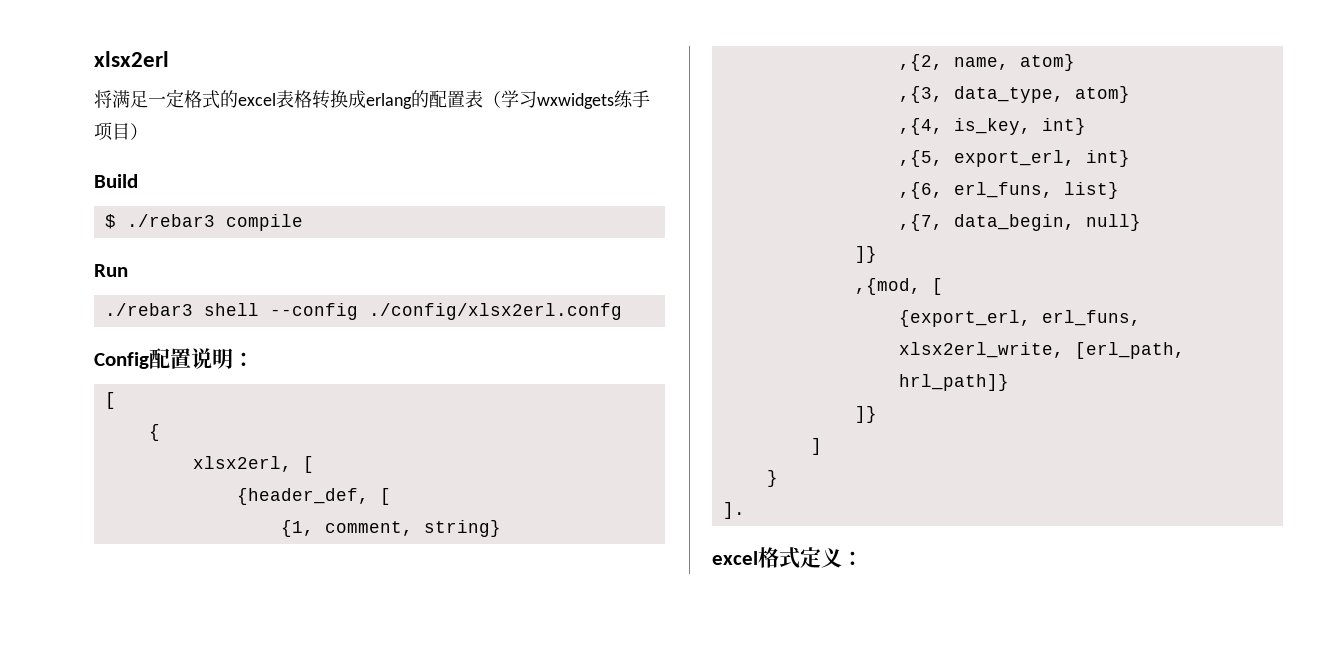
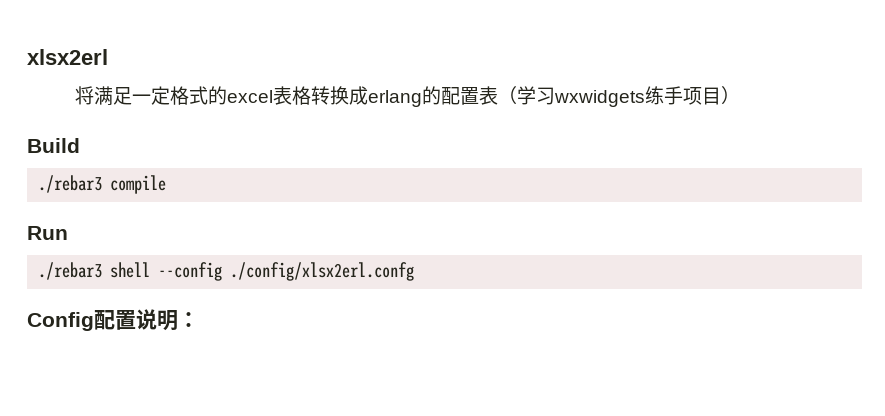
- $ ./rebar3 compile
+ ./rebar3 compile
  Config配置说明：
- [
- {
- xlsx2erl, [
- {header_def, [
- {1, comment, string}
- ,{2, name, atom}
- ,{3, data_type, atom}
- ,{4, is_key, int}
- ,{5, export_erl, int}
- ,{6, erl_funs, list}
- ,{7, data_begin, null}
- ]}
- ,{mod, [
- {export_erl, erl_funs, xlsx2erl_write, [erl_path, hrl_path]}
- ]}
- ]
- }
- ].
- excel格式定义：

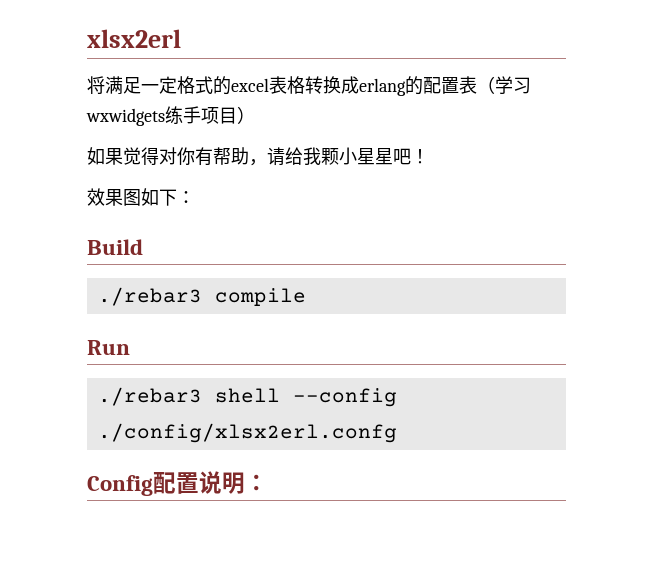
+ 如果觉得对你有帮助，请给我颗小星星吧！
+ 效果图如下：

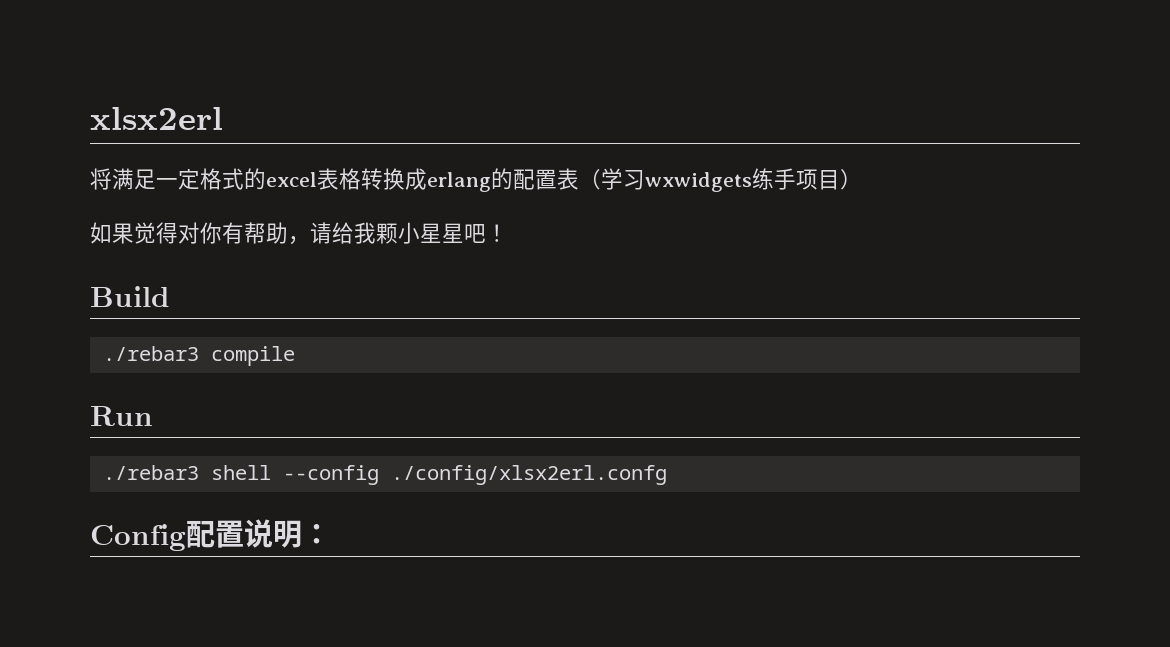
- 效果图如下：

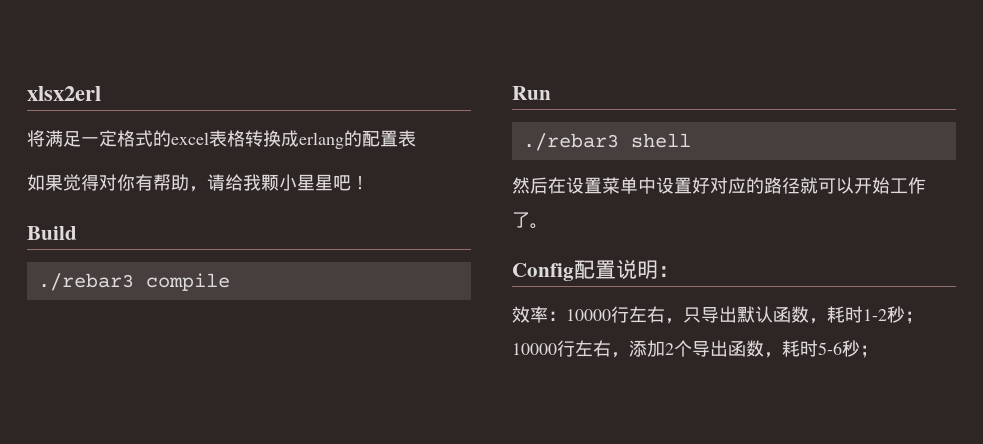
- 将满足一定格式的excel表格转换成erlang的配置表（学习wxwidgets练手项目）
+ 将满足一定格式的excel表格转换成erlang的配置表
- ./rebar3 shell --config ./config/xlsx2erl.confg
+ ./rebar3 shell
+ 然后在设置菜单中设置好对应的路径就可以开始工作了。
  Config配置说明：
+ 效率：10000行左右，只导出默认函数，耗时1-2秒；10000行左右，添加2个导出函数，耗时5-6秒；

